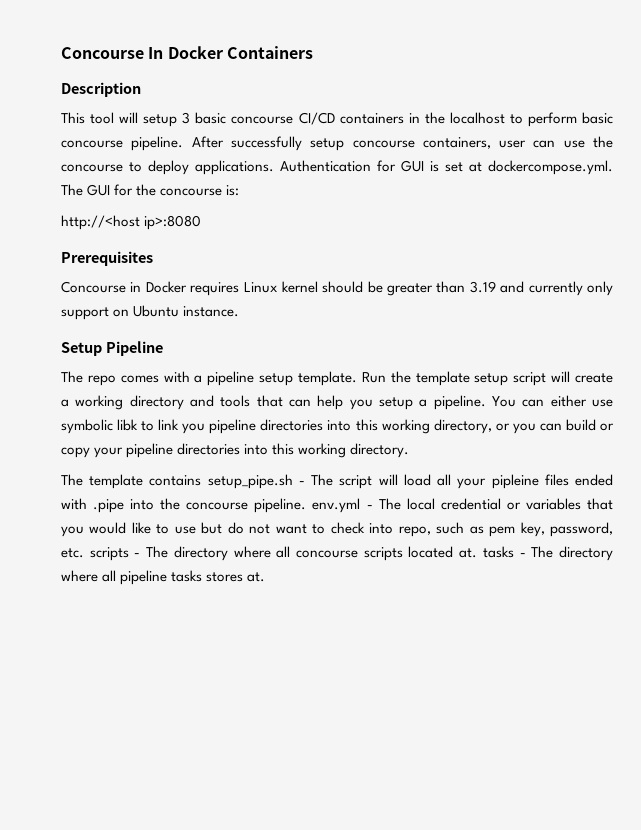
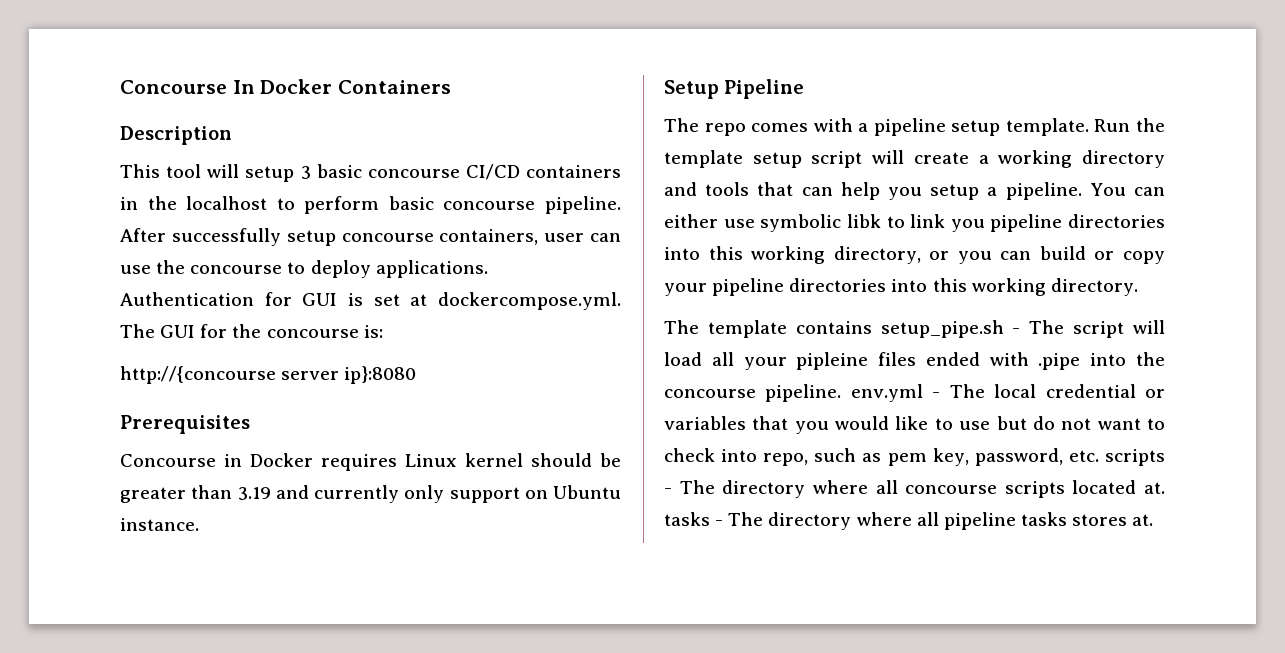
- http://<host ip>:8080
+ http://{concourse server ip}:8080

